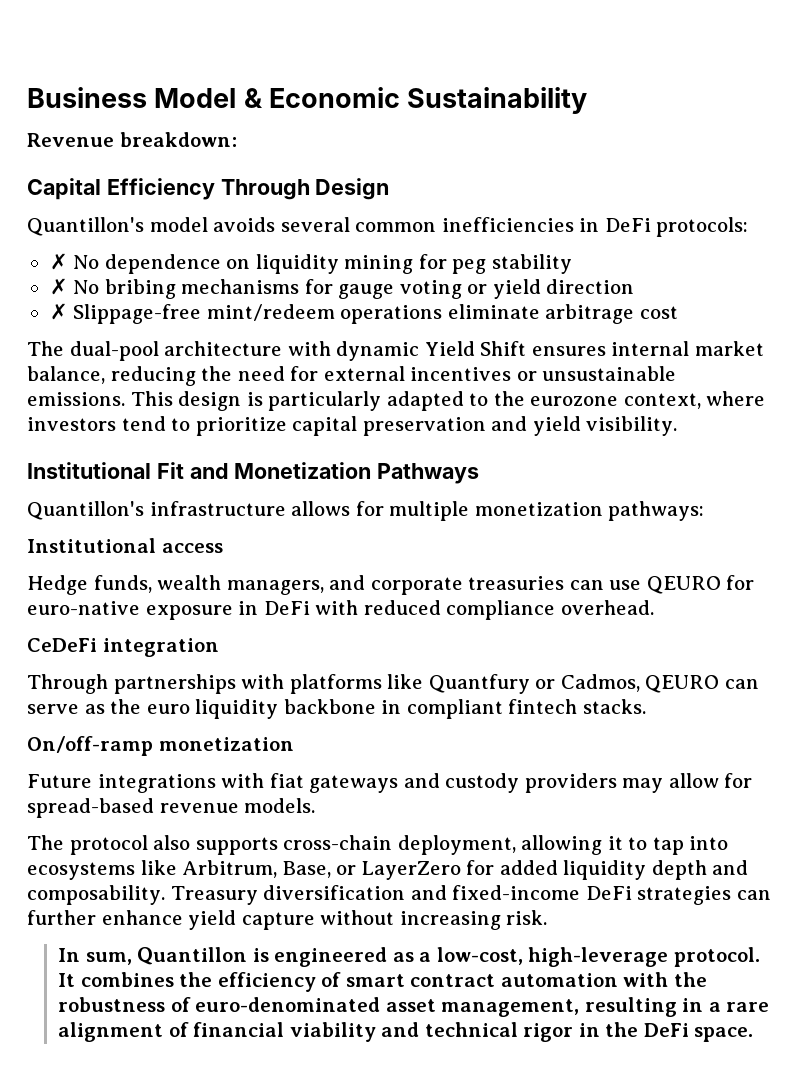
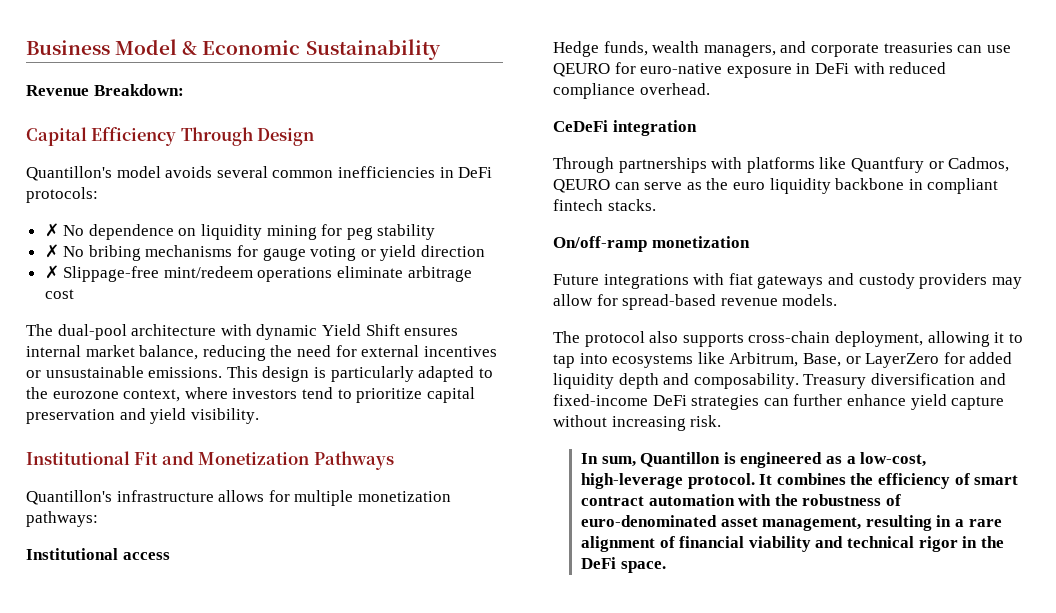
- Revenue breakdown:
+ Revenue Breakdown:

